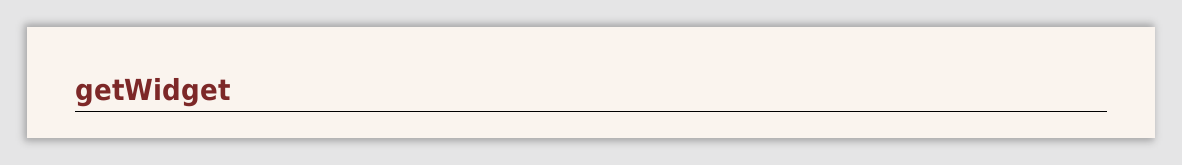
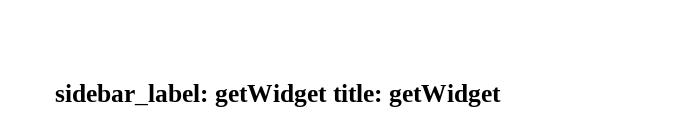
- getWidget
+ sidebar_label: getWidget title: getWidget

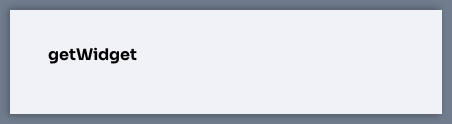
- sidebar_label: getWidget title: getWidget
+ getWidget

